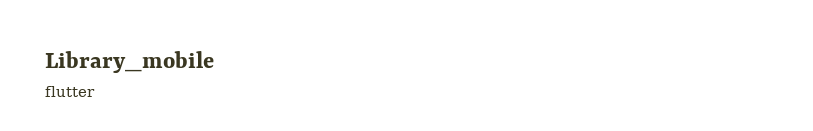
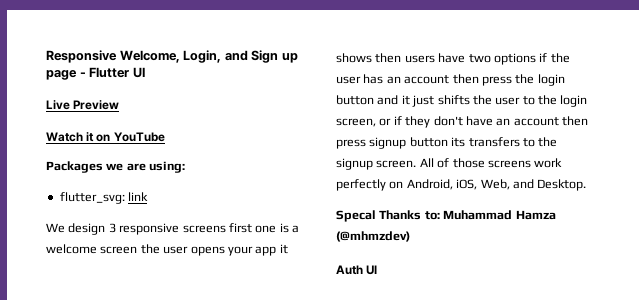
- Library_mobile
- flutter
+ Responsive Welcome, Login, and Sign up page - Flutter UI
+ Live Preview
+ Watch it on YouTube
+ Packages we are using:
+ flutter_svg: link
+ We design 3 responsive screens first one is a welcome screen the user opens your app it shows then users have two options if the user has an account then press the login button and it just shifts the user to the login screen, or if they don't have an account then press signup button its transfers to the signup screen. All of those screens work perfectly on Android, iOS, Web, and Desktop.
+ Specal Thanks to: Muhammad Hamza (@mhmzdev)
+ Auth UI

